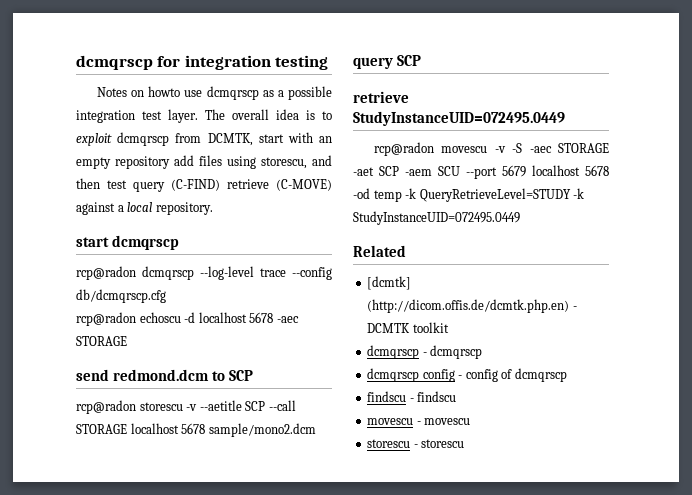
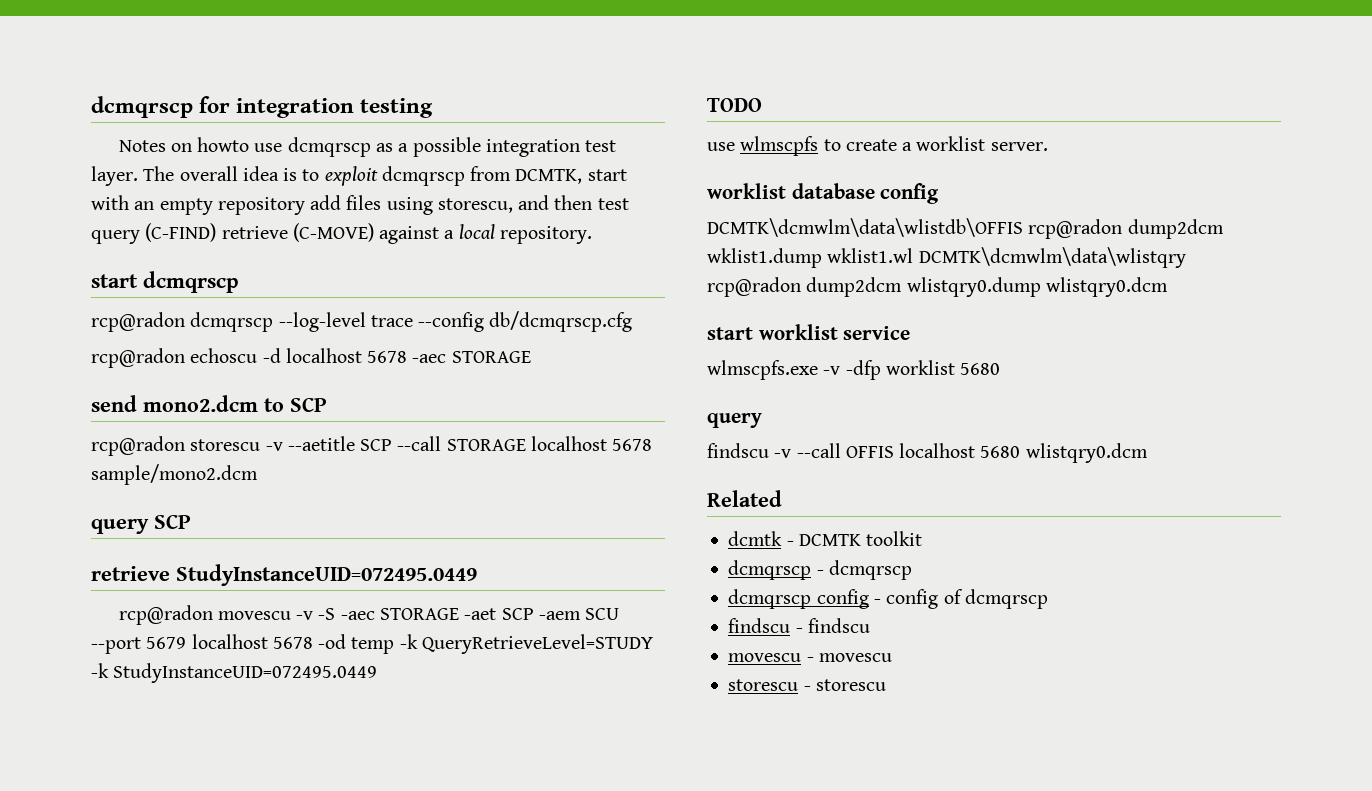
- send redmond.dcm to SCP
+ send mono2.dcm to SCP
+ TODO
+ use wlmscpfs to create a worklist server.
+ worklist database config
+ DCMTK\dcmwlm\data\wlistdb\OFFIS rcp@radon dump2dcm wklist1.dump wklist1.wl DCMTK\dcmwlm\data\wlistqry rcp@radon dump2dcm wlistqry0.dump wlistqry0.dcm
+ start worklist service
+ wlmscpfs.exe -v -dfp worklist 5680
+ query
+ findscu -v --call OFFIS localhost 5680 wlistqry0.dcm
- [dcmtk] (http://dicom.offis.de/dcmtk.php.en) - DCMTK toolkit
+ dcmtk - DCMTK toolkit

